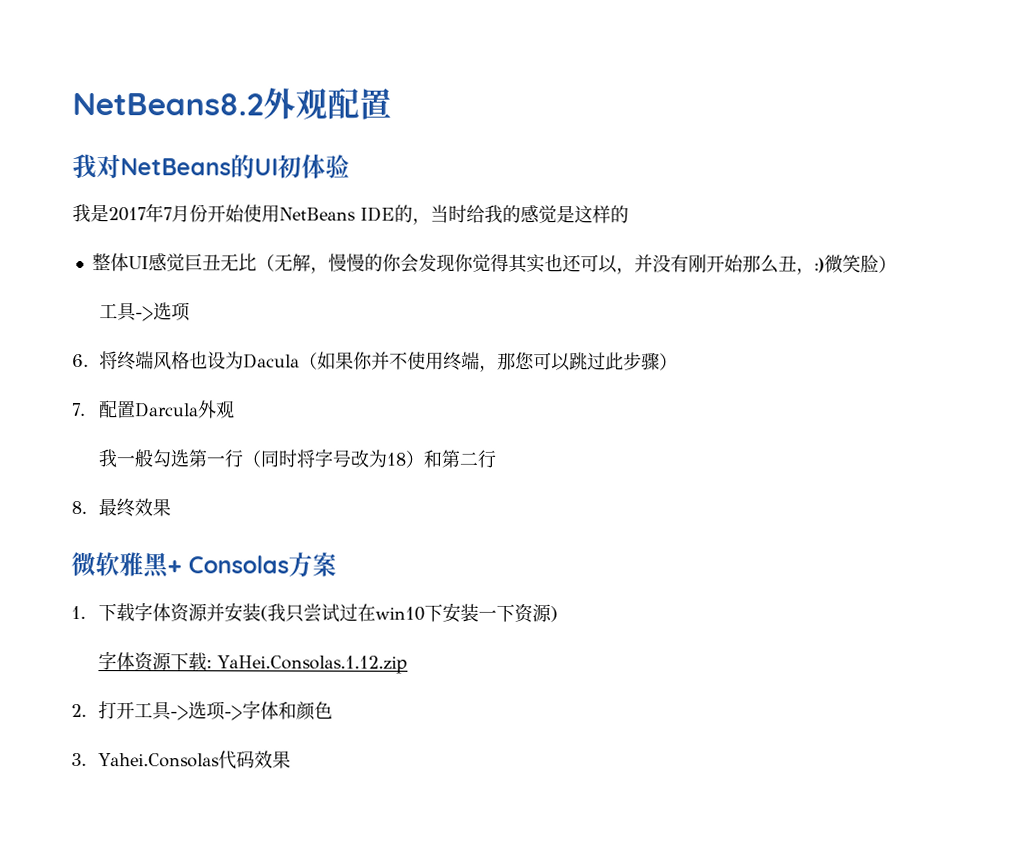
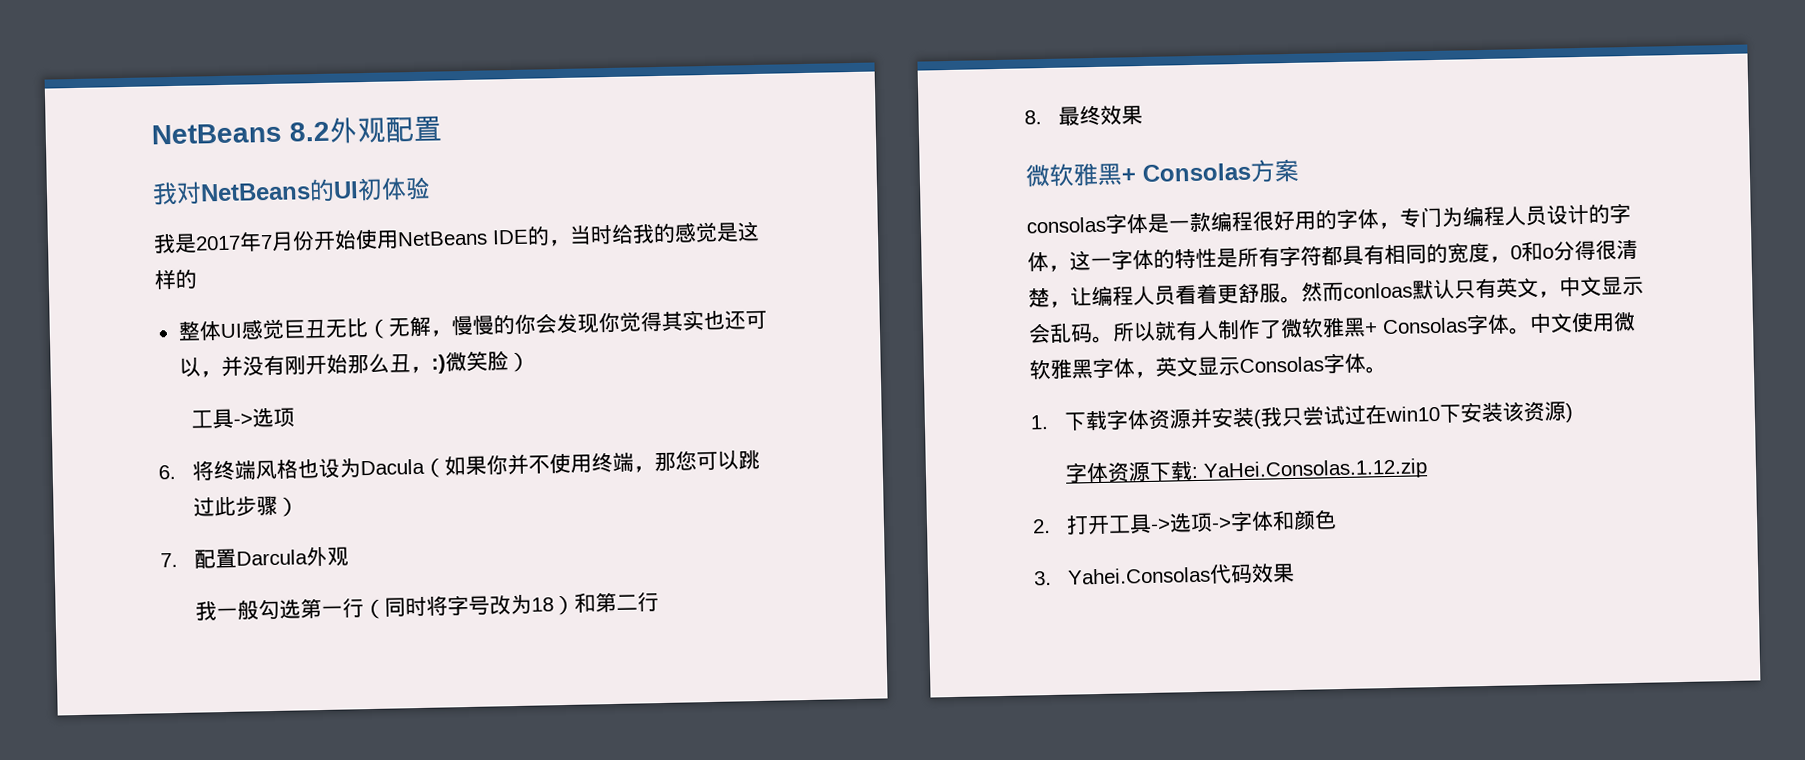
- NetBeans8.2外观配置
+ NetBeans 8.2外观配置
+ consolas字体是一款编程很好用的字体，专门为编程人员设计的字体，这一字体的特性是所有字符都具有相同的宽度，0和o分得很清楚，让编程人员看着更舒服。然而conloas默认只有英文，中文显示会乱码。所以就有人制作了微软雅黑+ Consolas字体。中文使用微软雅黑字体，英文显示Consolas字体。
- 1.下载字体资源并安装(我只尝试过在win10下安装一下资源)
+ 1.下载字体资源并安装(我只尝试过在win10下安装该资源)

